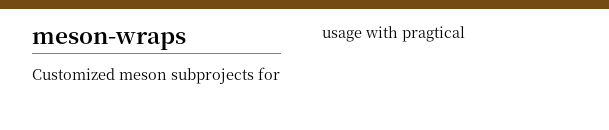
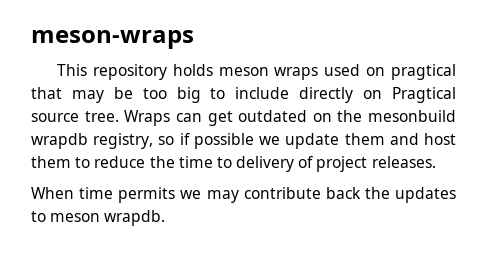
- Customized meson subprojects for usage with pragtical
+ This repository holds meson wraps used on pragtical that may be too big to include directly on Pragtical source tree. Wraps can get outdated on the mesonbuild wrapdb registry, so if possible we update them and host them to reduce the time to delivery of project releases.
+ When time permits we may contribute back the updates to meson wrapdb.

